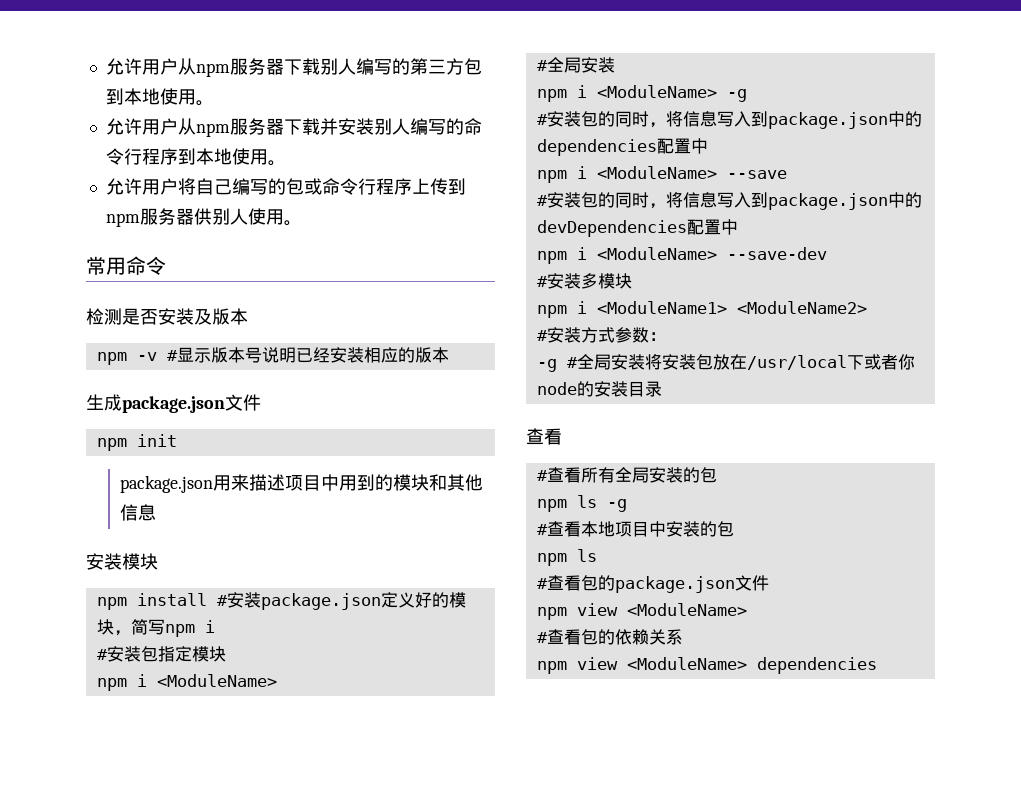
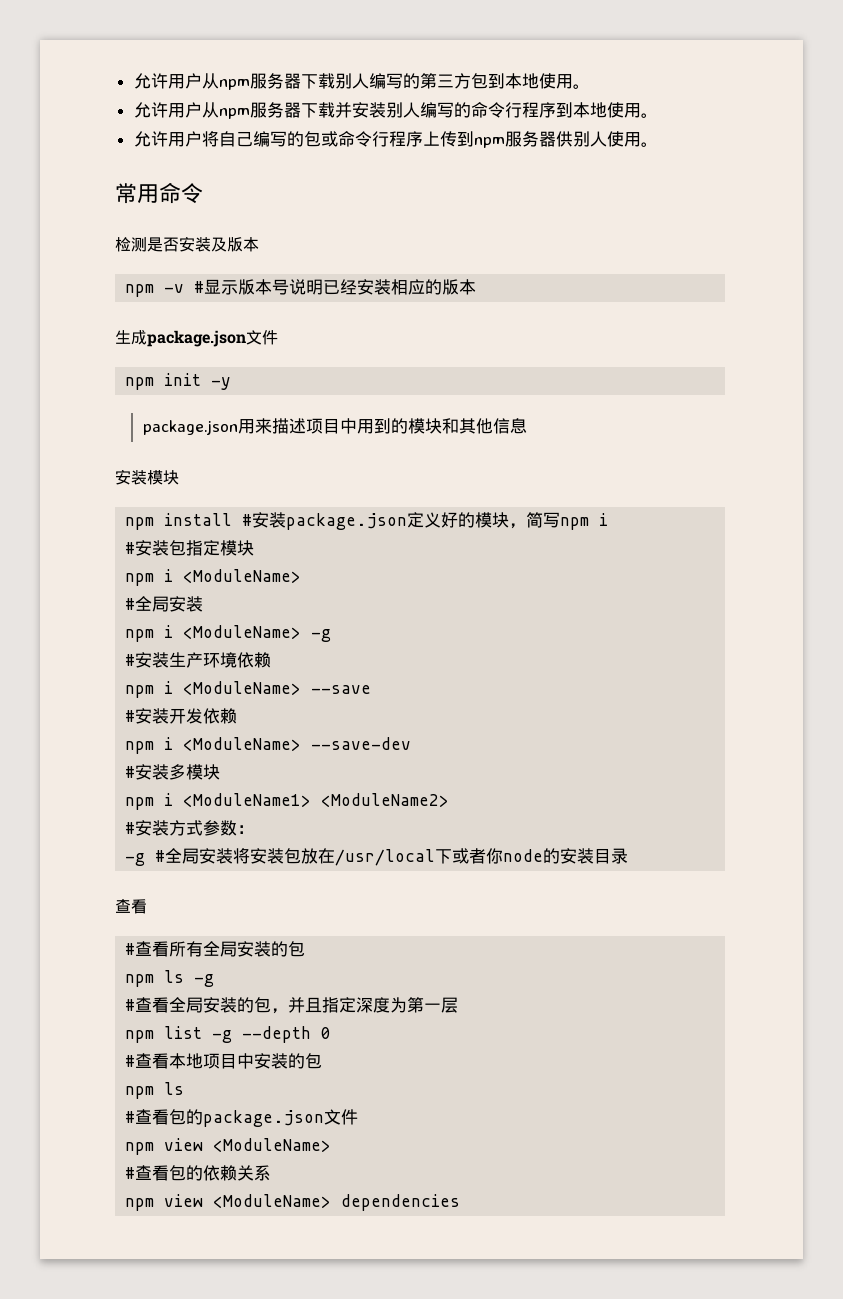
- npm init
+ npm init -y
- #安装包的同时，将信息写入到package.json中的dependencies配置中
+ #安装生产环境依赖
- #安装包的同时，将信息写入到package.json中的devDependencies配置中
+ #安装开发依赖
+ #查看全局安装的包，并且指定深度为第一层
+ npm list -g --depth 0

